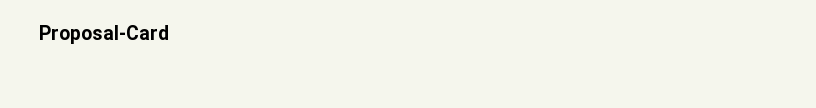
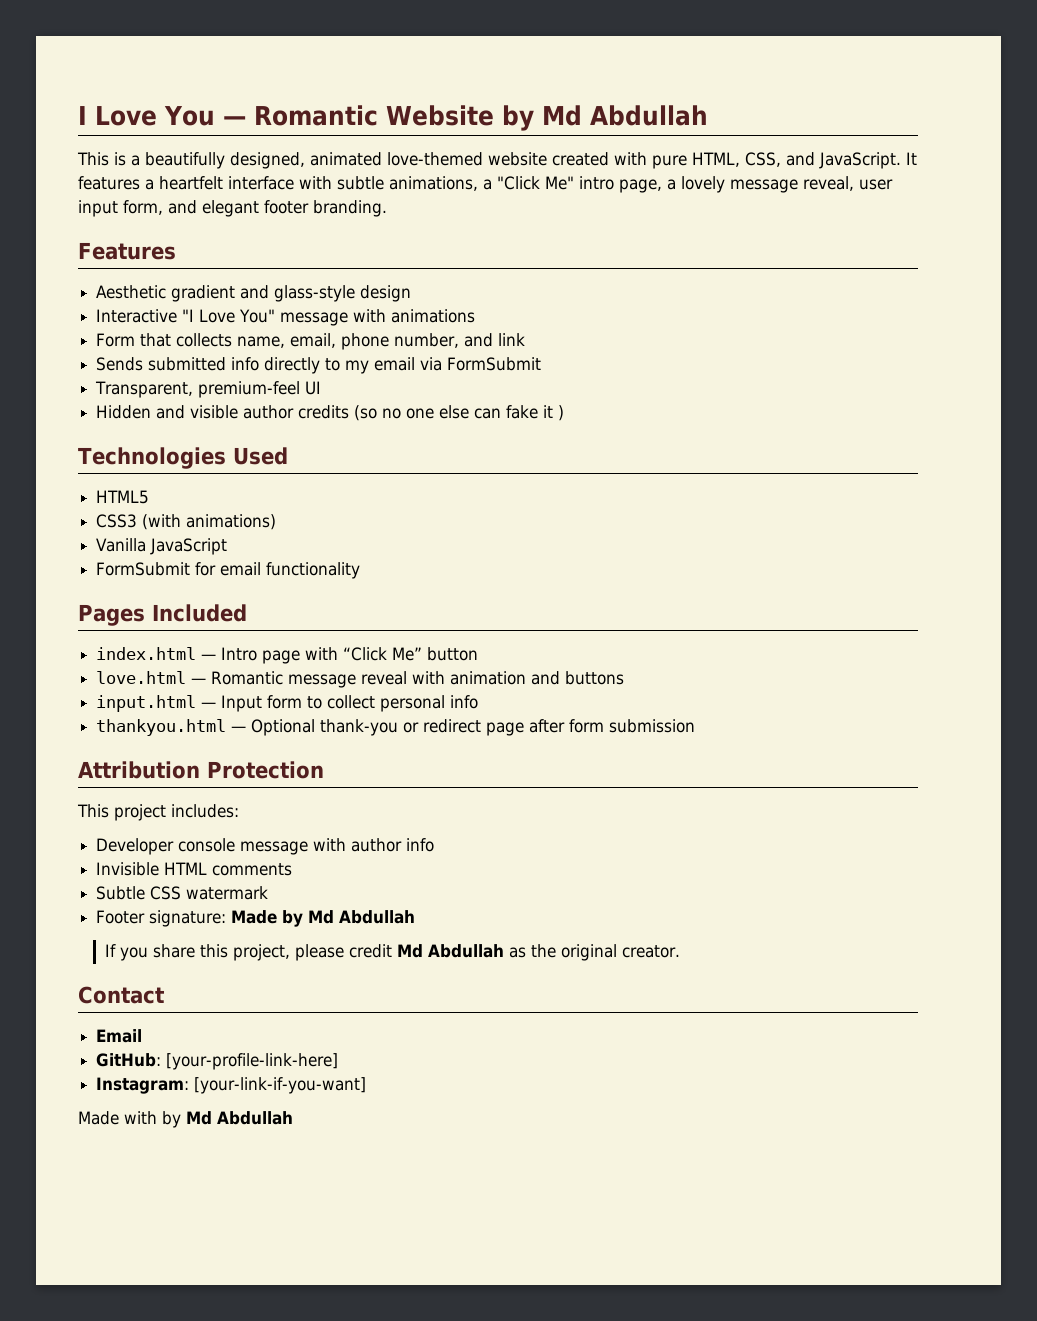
- Proposal-Card
+ I Love You — Romantic Website by Md Abdullah
+ This is a beautifully designed, animated love-themed website created with pure HTML, CSS, and JavaScript. It features a heartfelt interface with subtle animations, a "Click Me" intro page, a lovely message reveal, user input form, and elegant footer branding.
+ Features
+ Aesthetic gradient and glass-style design
+ Interactive "I Love You" message with animations
+ Form that collects name, email, phone number, and link
+ Sends submitted info directly to my email via FormSubmit
+ Transparent, premium-feel UI
+ Hidden and visible author credits (so no one else can fake it )
+ Technologies Used
+ HTML5
+ CSS3 (with animations)
+ Vanilla JavaScript
+ FormSubmit for email functionality
+ Pages Included
+ index.html — Intro page with “Click Me” button
+ love.html — Romantic message reveal with animation and buttons
+ input.html — Input form to collect personal info
+ thankyou.html — Optional thank-you or redirect page after form submission
+ Attribution Protection
+ This project includes:
+ Developer console message with author info
+ Invisible HTML comments
+ Subtle CSS watermark
+ Footer signature: Made by Md Abdullah
+ If you share this project, please credit Md Abdullah as the original creator.
+ Contact
+ Email
+ GitHub: [your-profile-link-here]
+ Instagram: [your-link-if-you-want]
+ Made with by Md Abdullah

